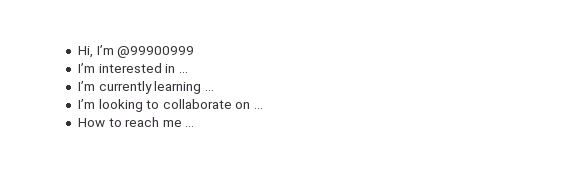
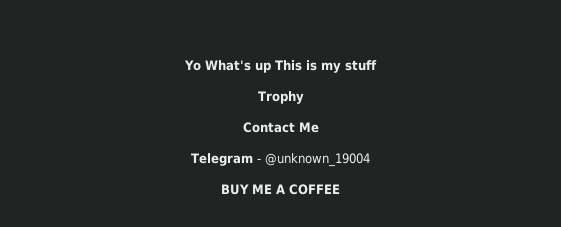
- Hi, I’m @99900999
- I’m interested in ...
- I’m currently learning ...
- I’m looking to collaborate on ...
- How to reach me ...
+ Yo What's up This is my stuff
+ Trophy
+ Contact Me
+ Telegram - @unknown_19004
+ BUY ME A COFFEE

